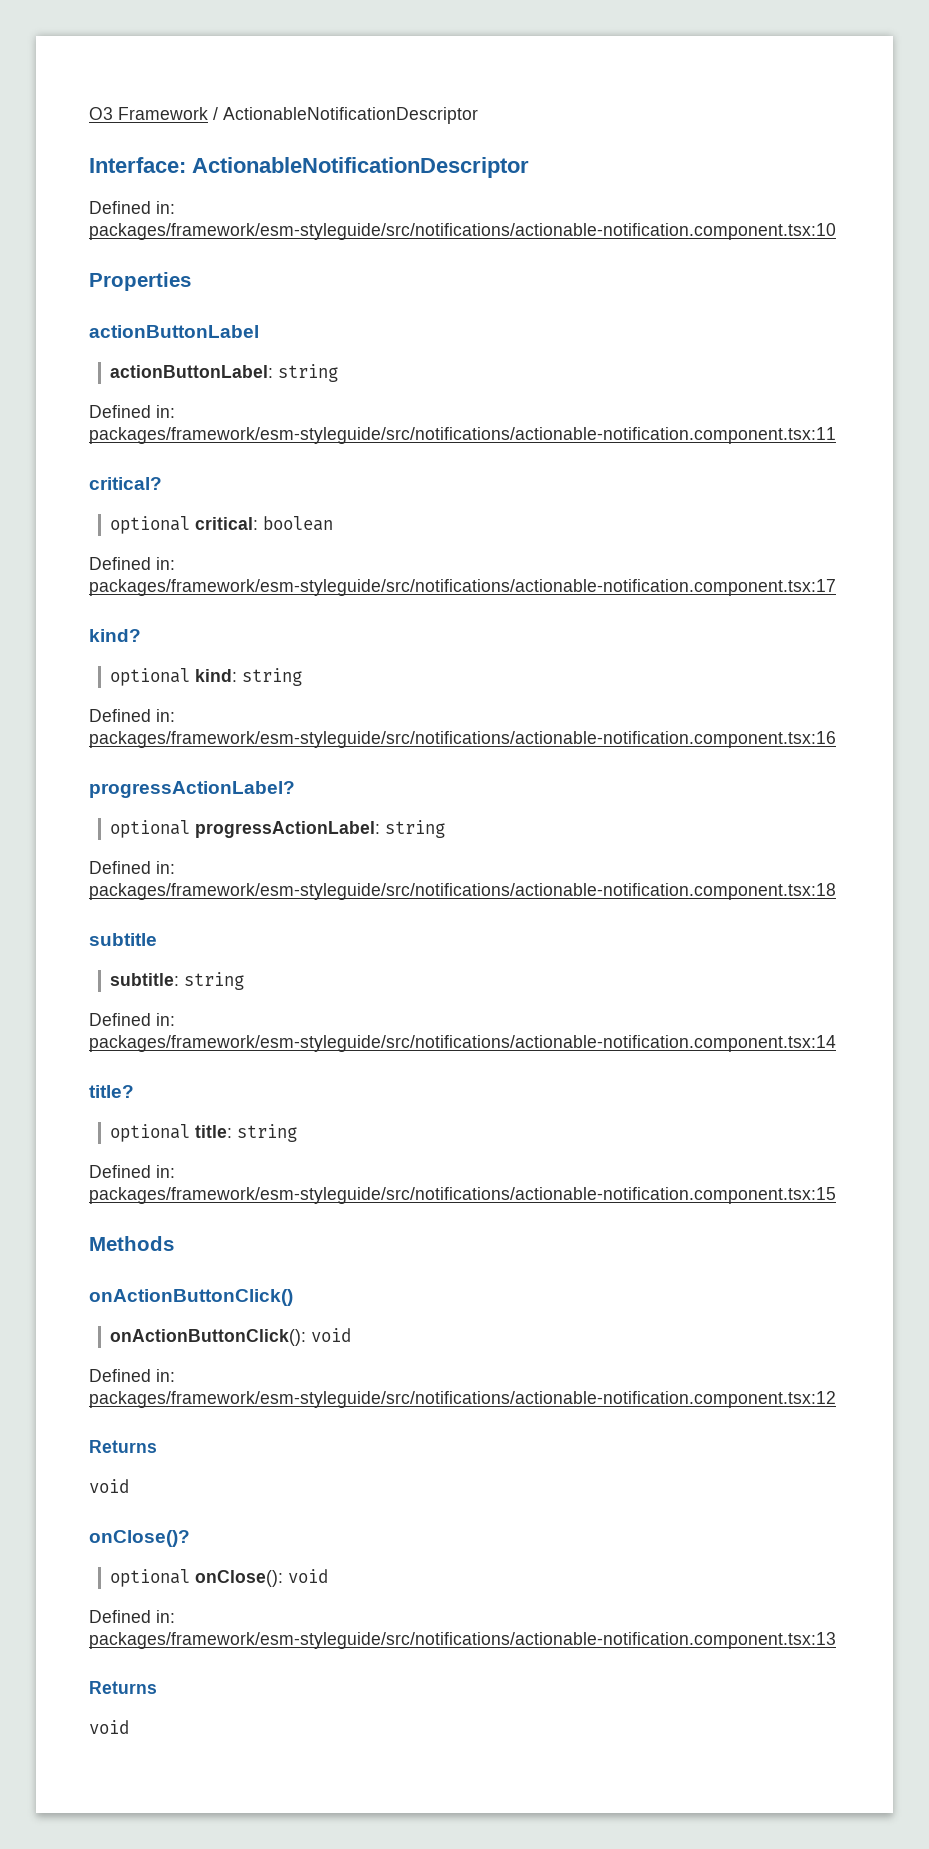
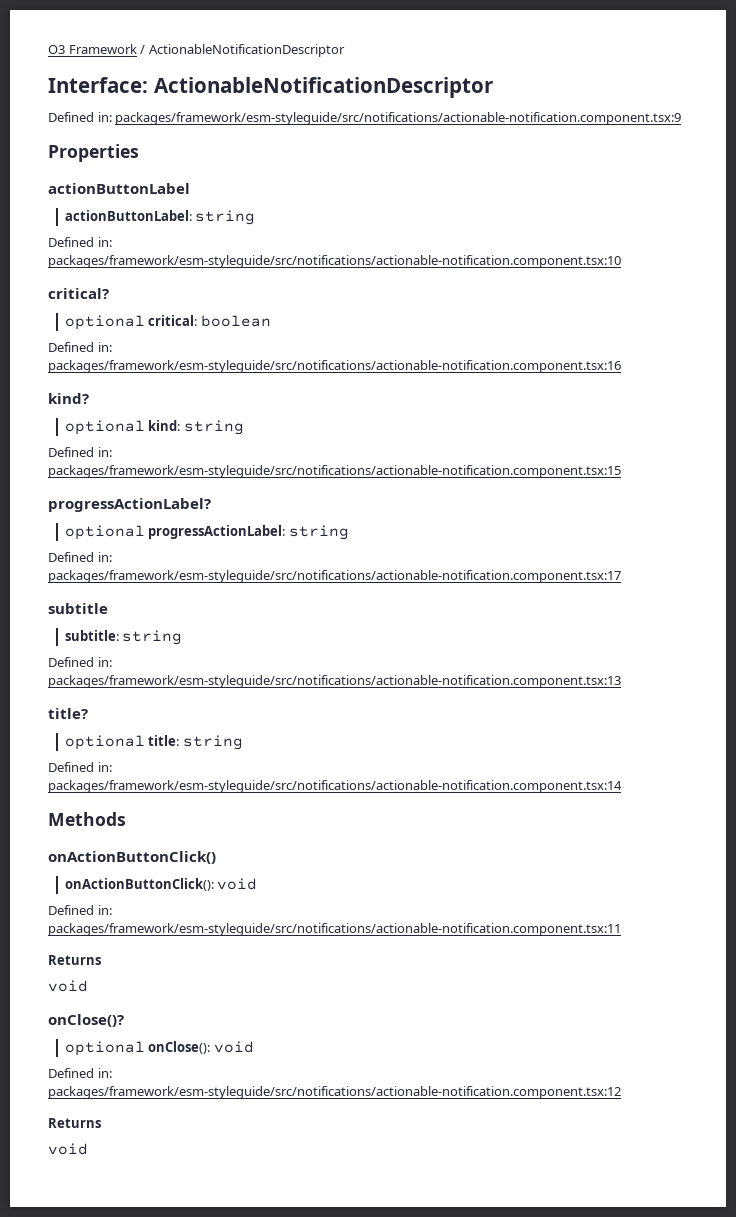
- Defined in: packages/framework/esm-styleguide/src/notifications/actionable-notification.component.tsx:10
+ Defined in: packages/framework/esm-styleguide/src/notifications/actionable-notification.component.tsx:9
- Defined in: packages/framework/esm-styleguide/src/notifications/actionable-notification.component.tsx:11
+ Defined in: packages/framework/esm-styleguide/src/notifications/actionable-notification.component.tsx:10
- Defined in: packages/framework/esm-styleguide/src/notifications/actionable-notification.component.tsx:17
+ Defined in: packages/framework/esm-styleguide/src/notifications/actionable-notification.component.tsx:16
- Defined in: packages/framework/esm-styleguide/src/notifications/actionable-notification.component.tsx:16
+ Defined in: packages/framework/esm-styleguide/src/notifications/actionable-notification.component.tsx:15
- Defined in: packages/framework/esm-styleguide/src/notifications/actionable-notification.component.tsx:18
+ Defined in: packages/framework/esm-styleguide/src/notifications/actionable-notification.component.tsx:17
- Defined in: packages/framework/esm-styleguide/src/notifications/actionable-notification.component.tsx:14
+ Defined in: packages/framework/esm-styleguide/src/notifications/actionable-notification.component.tsx:13
- Defined in: packages/framework/esm-styleguide/src/notifications/actionable-notification.component.tsx:15
+ Defined in: packages/framework/esm-styleguide/src/notifications/actionable-notification.component.tsx:14
- Defined in: packages/framework/esm-styleguide/src/notifications/actionable-notification.component.tsx:12
+ Defined in: packages/framework/esm-styleguide/src/notifications/actionable-notification.component.tsx:11
- Defined in: packages/framework/esm-styleguide/src/notifications/actionable-notification.component.tsx:13
+ Defined in: packages/framework/esm-styleguide/src/notifications/actionable-notification.component.tsx:12

